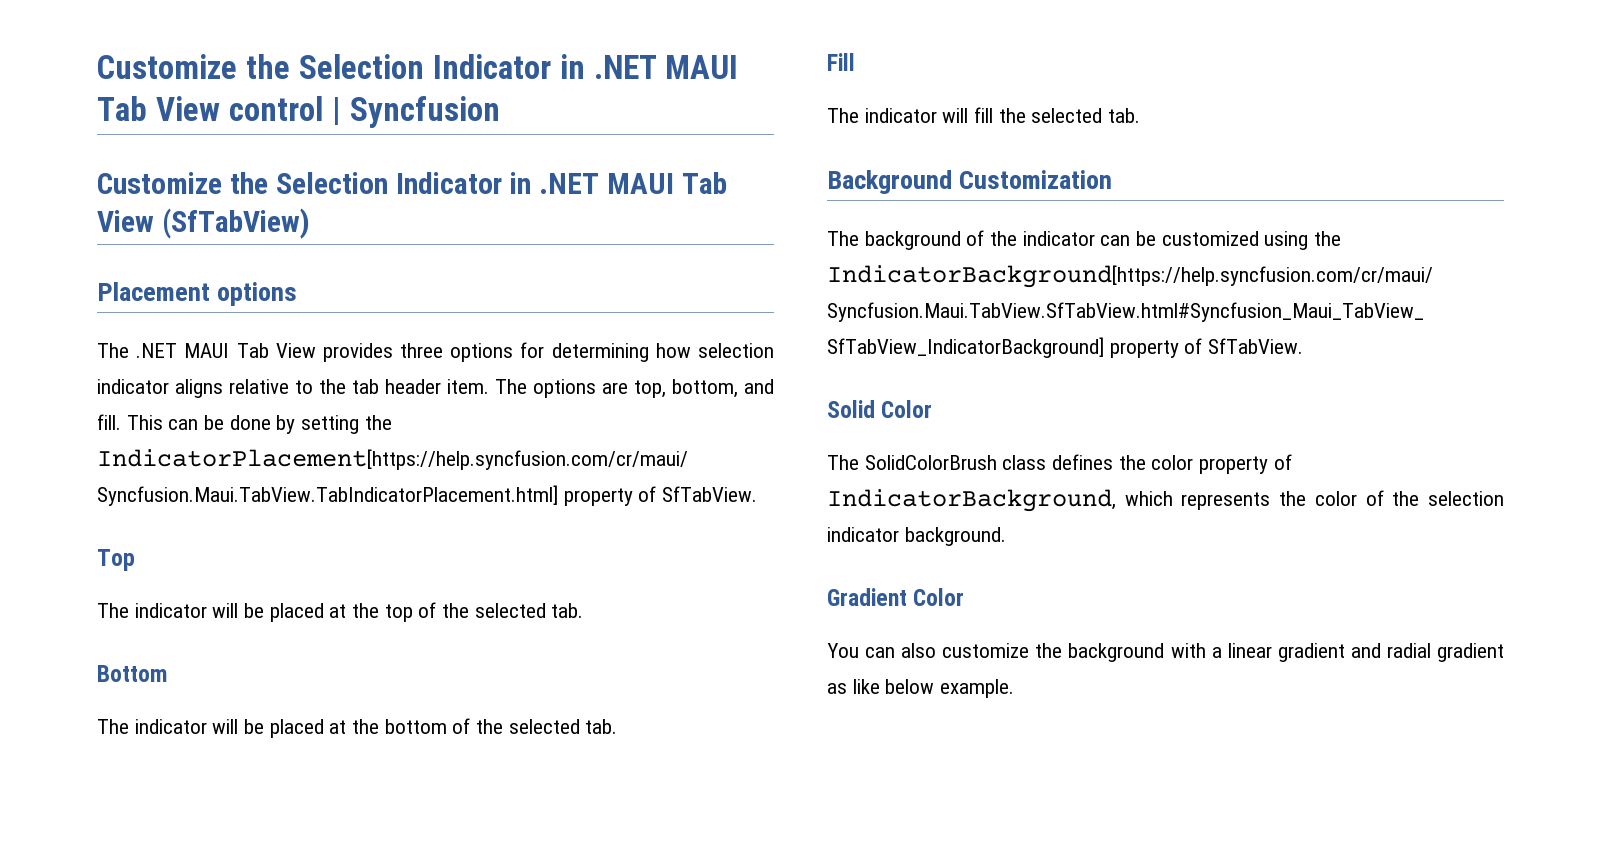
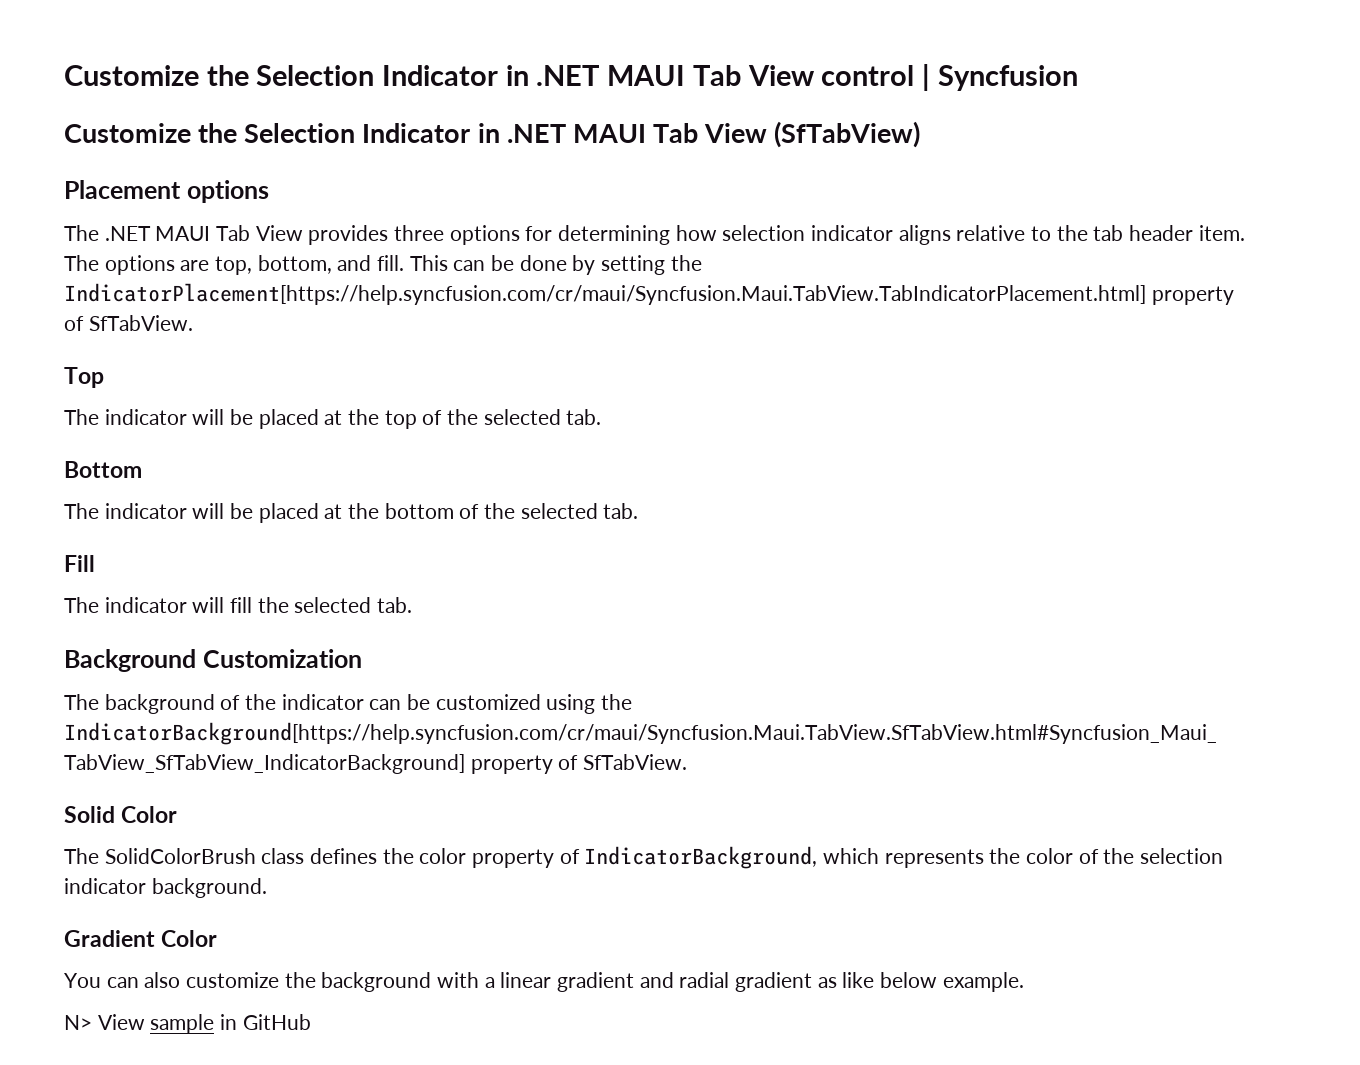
+ N> View sample in GitHub

